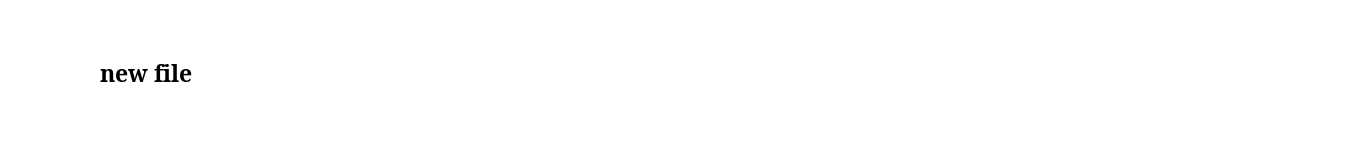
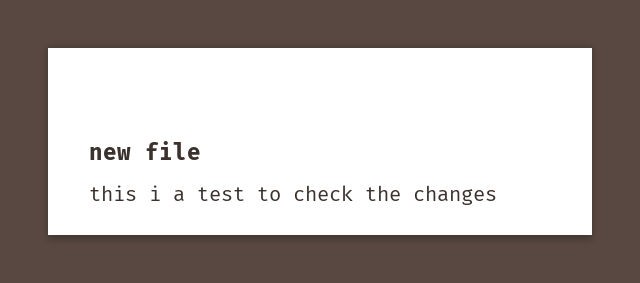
+ this i a test to check the changes

